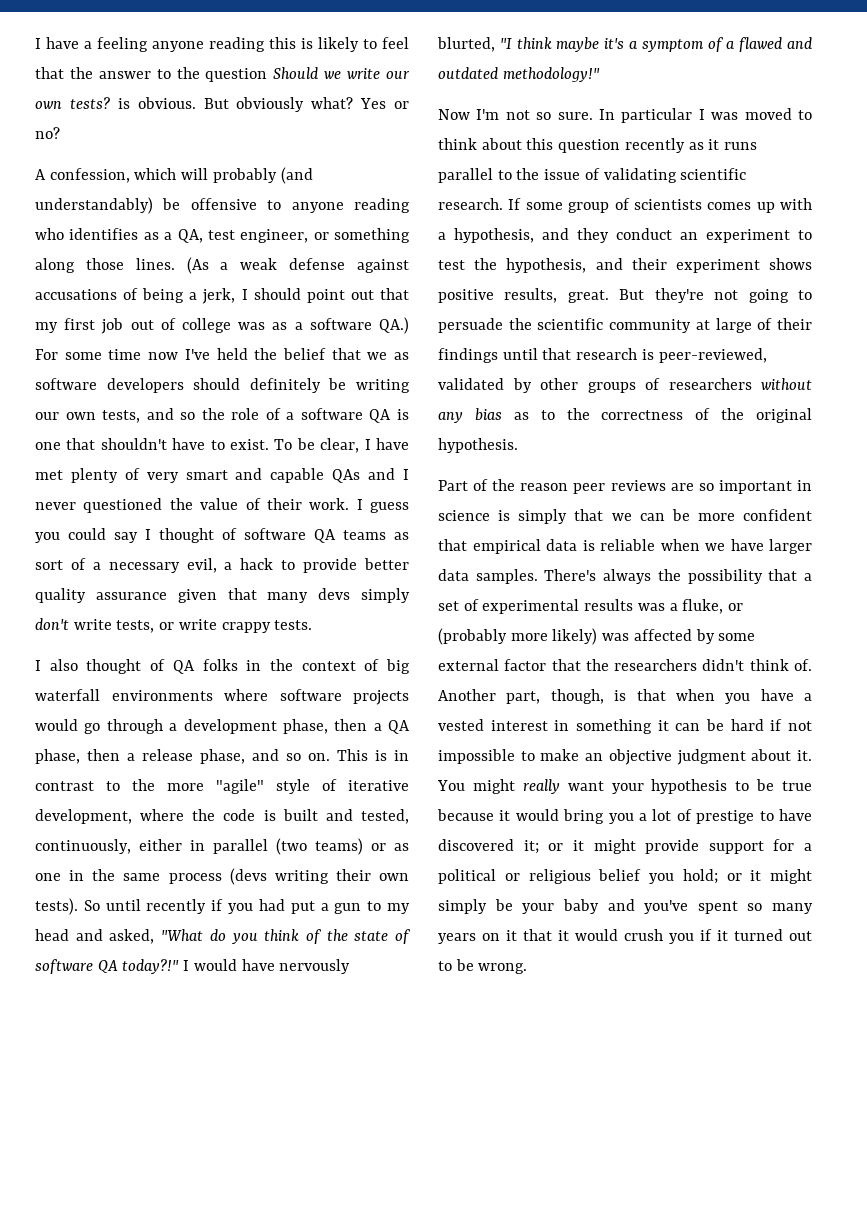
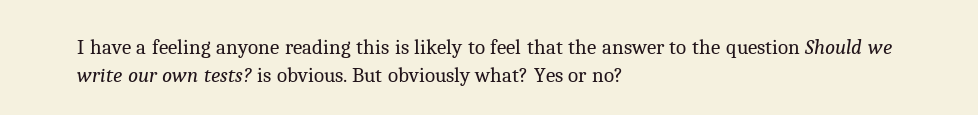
- A confession, which will probably (and understandably) be offensive to anyone reading who identifies as a QA, test engineer, or something along those lines. (As a weak defense against accusations of being a jerk, I should point out that my first job out of college was as a software QA.) For some time now I've held the belief that we as software developers should definitely be writing our own tests, and so the role of a software QA is one that shouldn't have to exist. To be clear, I have met plenty of very smart and capable QAs and I never questioned the value of their work. I guess you could say I thought of software QA teams as sort of a necessary evil, a hack to provide better quality assurance given that many devs simply don't write tests, or write crappy tests.
- I also thought of QA folks in the context of big waterfall environments where software projects would go through a development phase, then a QA phase, then a release phase, and so on. This is in contrast to the more "agile" style of iterative development, where the code is built and tested, continuously, either in parallel (two teams) or as one in the same process (devs writing their own tests). So until recently if you had put a gun to my head and asked, "What do you think of the state of software QA today?!" I would have nervously blurted, "I think maybe it's a symptom of a flawed and outdated methodology!"
- Now I'm not so sure. In particular I was moved to think about this question recently as it runs parallel to the issue of validating scientific research. If some group of scientists comes up with a hypothesis, and they conduct an experiment to test the hypothesis, and their experiment shows positive results, great. But they're not going to persuade the scientific community at large of their findings until that research is peer-reviewed, validated by other groups of researchers without any bias as to the correctness of the original hypothesis.
- Part of the reason peer reviews are so important in science is simply that we can be more confident that empirical data is reliable when we have larger data samples. There's always the possibility that a set of experimental results was a fluke, or (probably more likely) was affected by some external factor that the researchers didn't think of. Another part, though, is that when you have a vested interest in something it can be hard if not impossible to make an objective judgment about it. You might really want your hypothesis to be true because it would bring you a lot of prestige to have discovered it; or it might provide support for a political or religious belief you hold; or it might simply be your baby and you've spent so many years on it that it would crush you if it turned out to be wrong.

